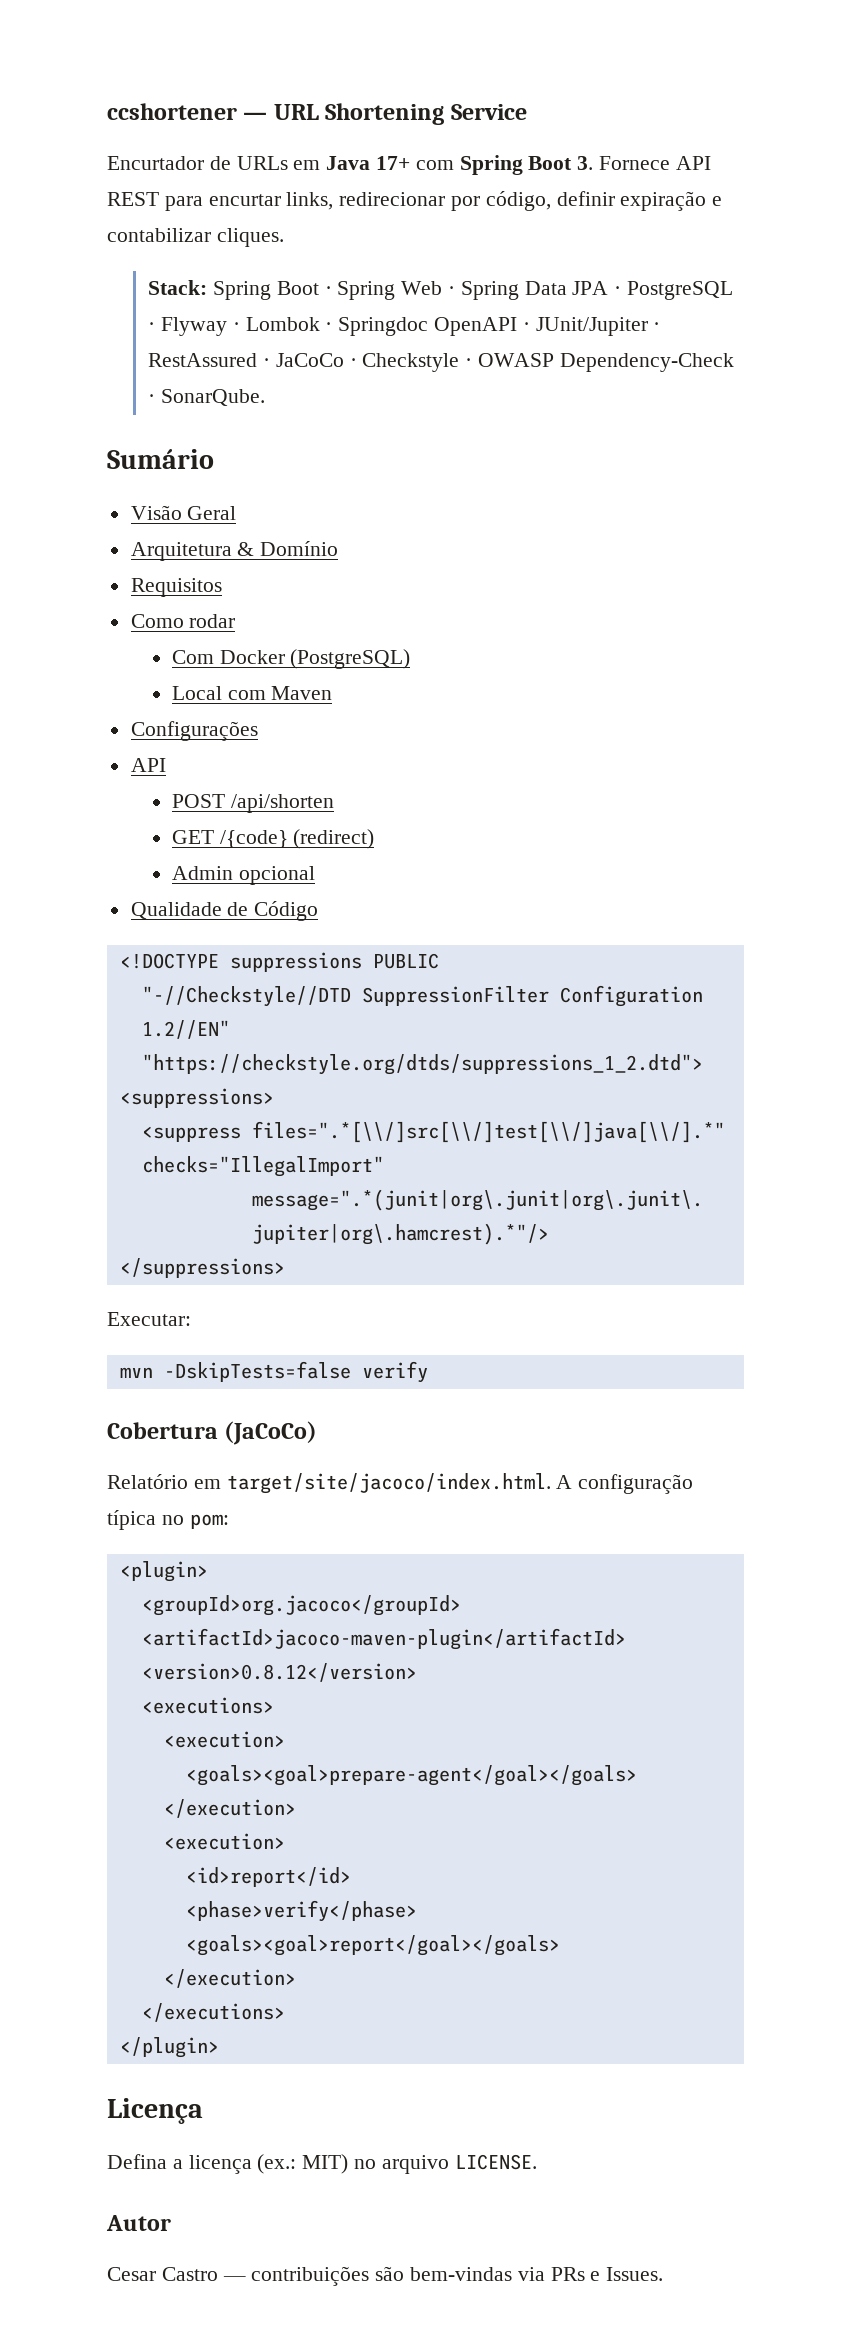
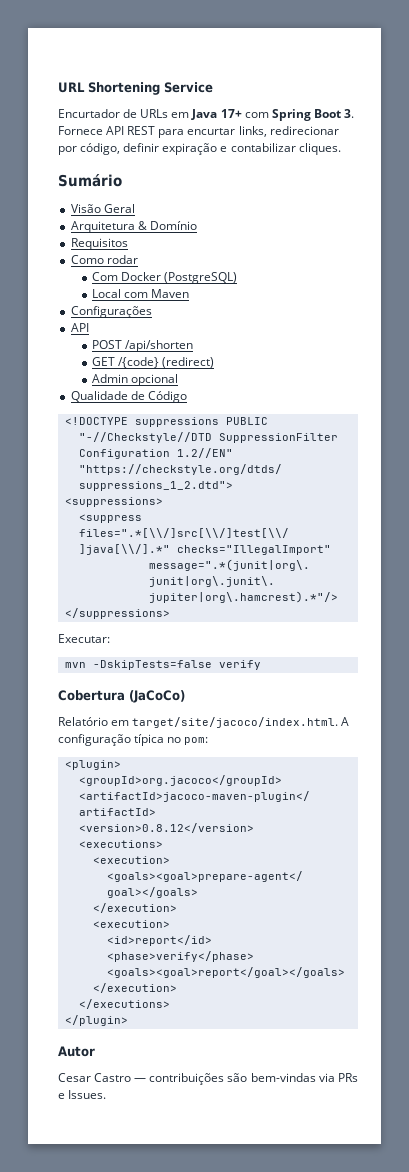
- ccshortener — URL Shortening Service
+ URL Shortening Service
- Stack: Spring Boot · Spring Web · Spring Data JPA · PostgreSQL · Flyway · Lombok · Springdoc OpenAPI · JUnit/Jupiter · RestAssured · JaCoCo · Checkstyle · OWASP Dependency‑Check · SonarQube.
- Licença
- Defina a licença (ex.: MIT) no arquivo LICENSE.

